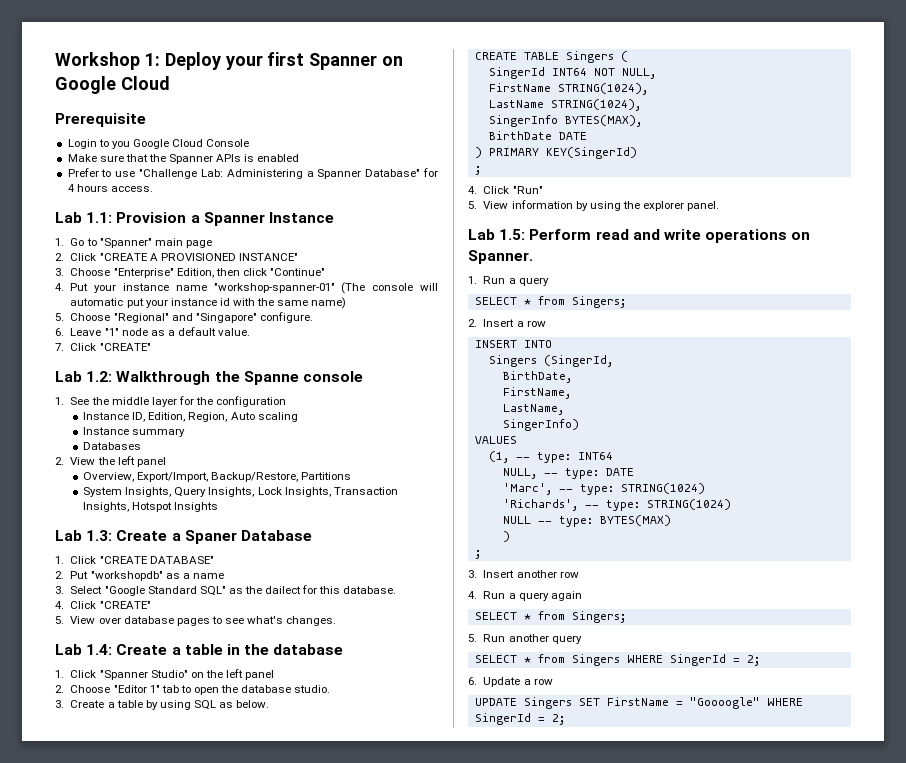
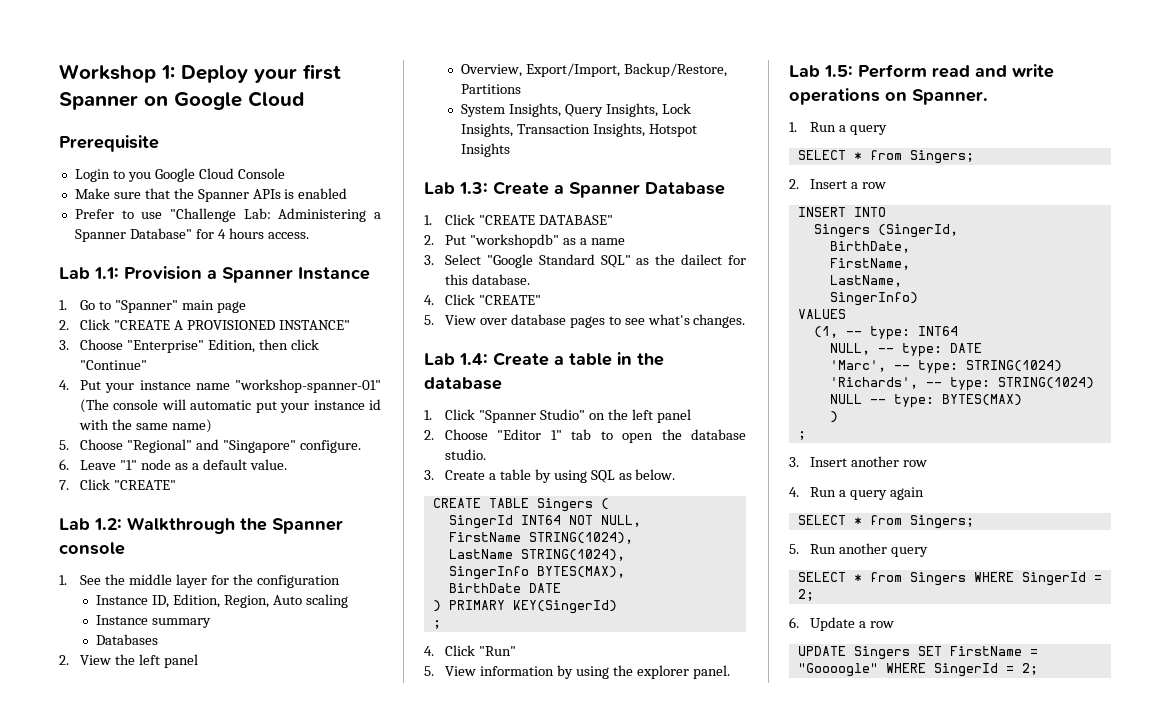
- Lab 1.2: Walkthrough the Spanne console
+ Lab 1.2: Walkthrough the Spanner console
- Lab 1.3: Create a Spaner Database
+ Lab 1.3: Create a Spanner Database

